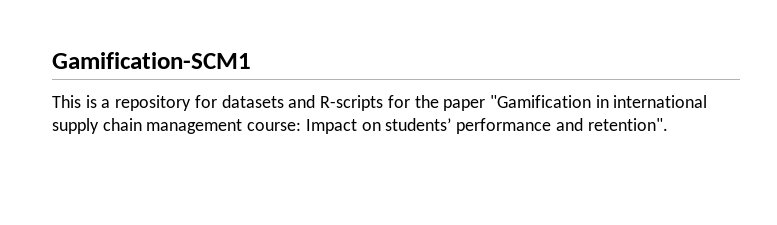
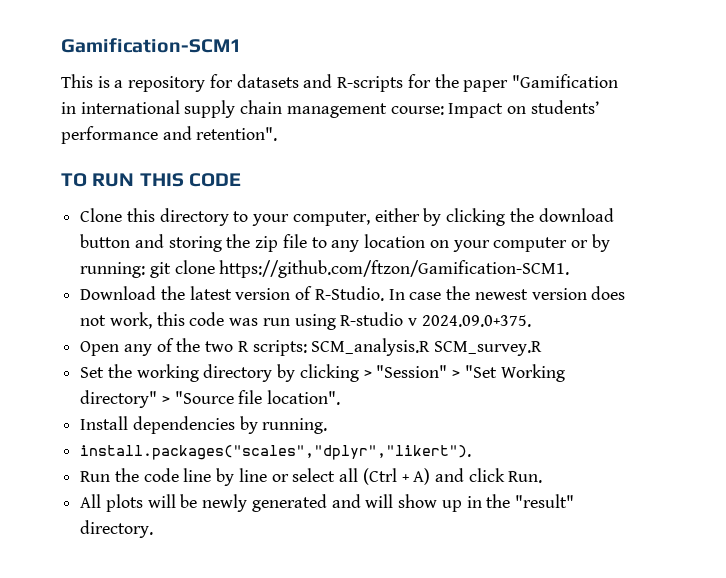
+ TO RUN THIS CODE
+ Clone this directory to your computer, either by clicking the download button and storing the zip file to any location on your computer or by running: git clone https://github.com/ftzon/Gamification-SCM1.
+ Download the latest version of R-Studio. In case the newest version does not work, this code was run using R-studio v 2024.09.0+375.
+ Open any of the two R scripts: SCM_analysis.R SCM_survey.R
+ Set the working directory by clicking > "Session" > "Set Working directory" > "Source file location".
+ Install dependencies by running.
+ install.packages("scales","dplyr","likert").
+ Run the code line by line or select all (Ctrl + A) and click Run.
+ All plots will be newly generated and will show up in the "result" directory.

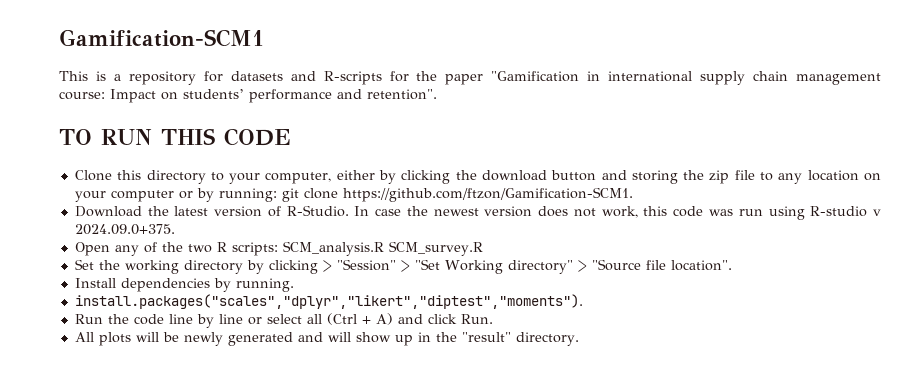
- install.packages("scales","dplyr","likert").
+ install.packages("scales","dplyr","likert","diptest","moments").

